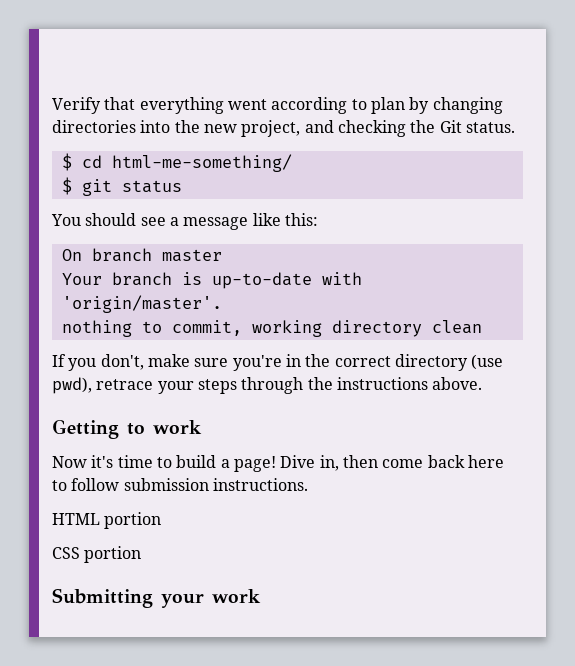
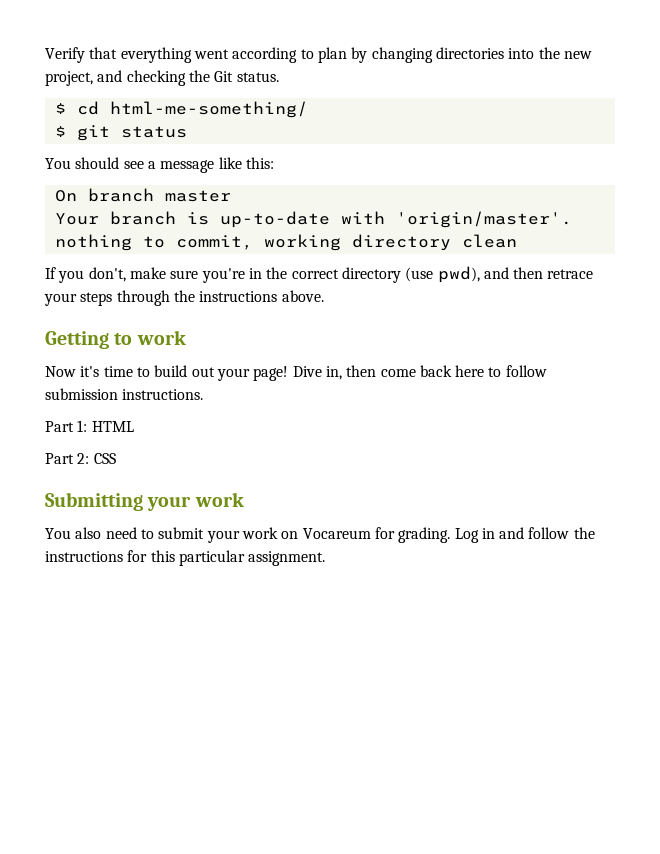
- If you don't, make sure you're in the correct directory (use pwd), retrace your steps through the instructions above.
+ If you don't, make sure you're in the correct directory (use pwd), and then retrace your steps through the instructions above.
- Now it's time to build a page!
+ Now it's time to build out your page!
- HTML portion
- CSS portion
+ Part 1: HTML
+ Part 2: CSS
+ You also need to submit your work on Vocareum for grading. Log in and follow the instructions for this particular assignment.

